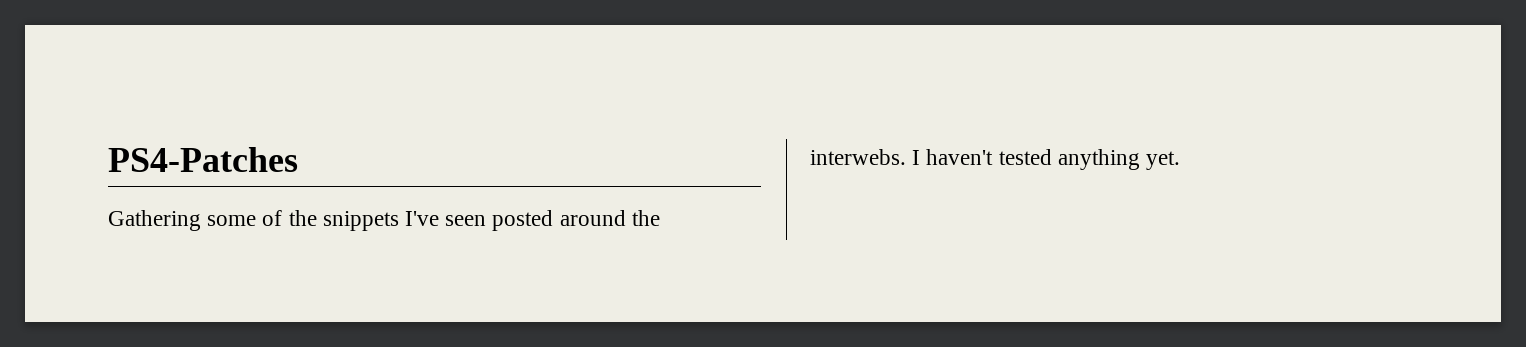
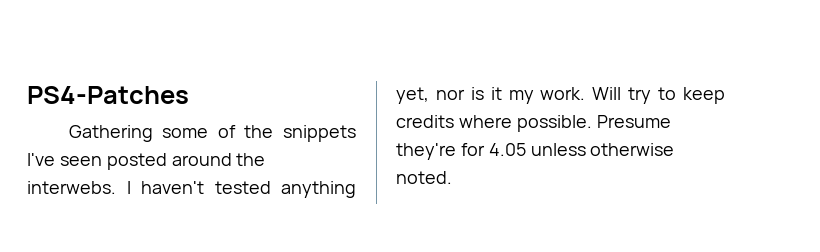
- I haven't tested anything yet.
+ I haven't tested anything yet, nor is it my work. Will try to keep credits where possible. Presume they're for 4.05 unless otherwise noted.

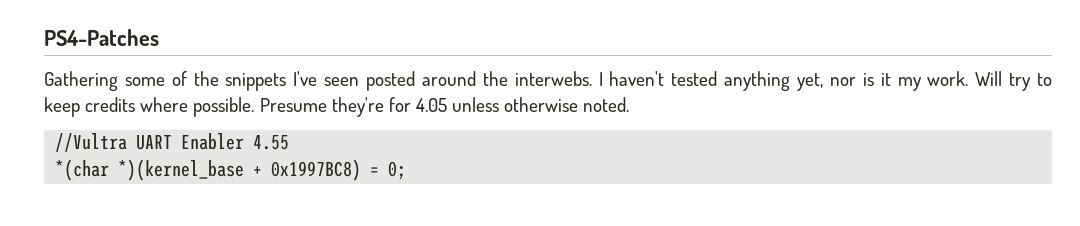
+ //Vultra UART Enabler 4.55
+ *(char *)(kernel_base + 0x1997BC8) = 0;

